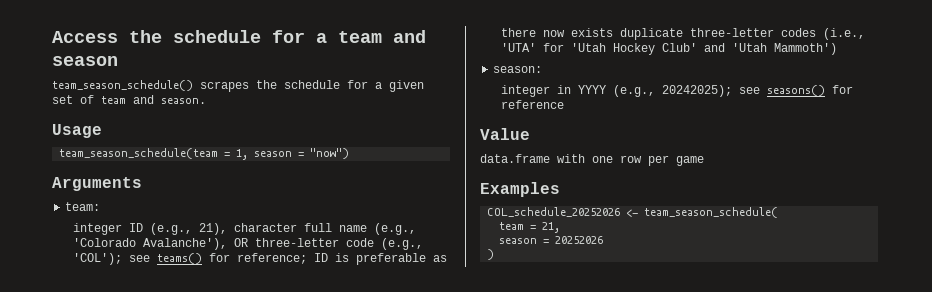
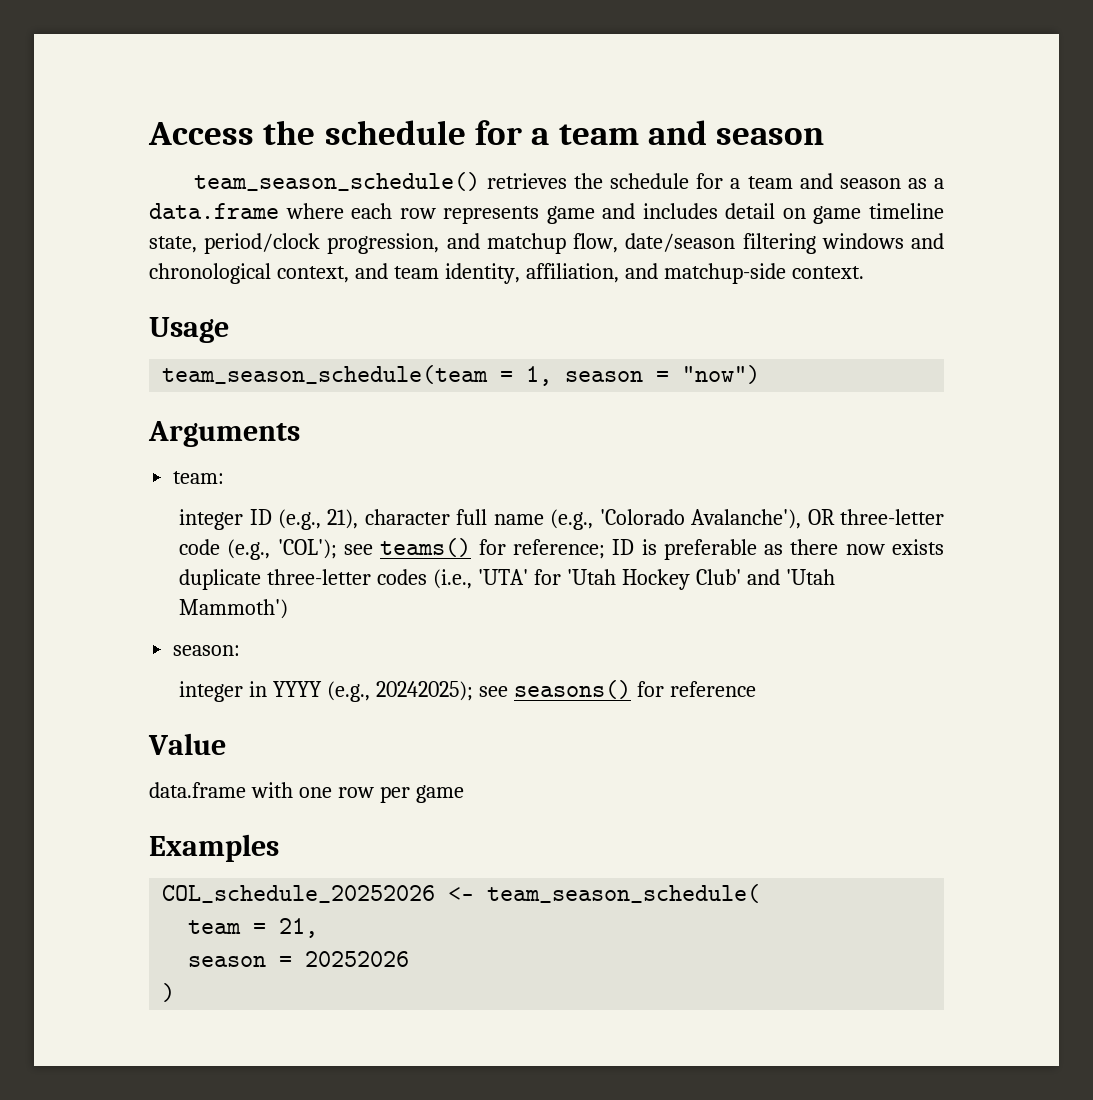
- team_season_schedule() scrapes the schedule for a given set of team and season.
+ team_season_schedule() retrieves the schedule for a team and season as a data.frame where each row represents game and includes detail on game timeline state, period/clock progression, and matchup flow, date/season filtering windows and chronological context, and team identity, affiliation, and matchup-side context.

